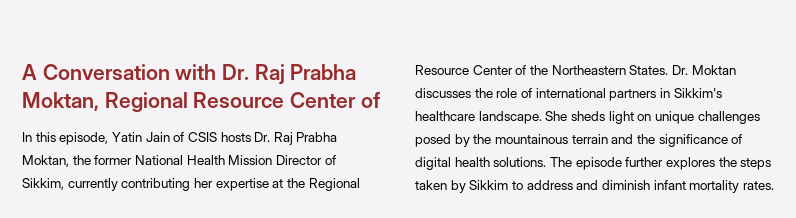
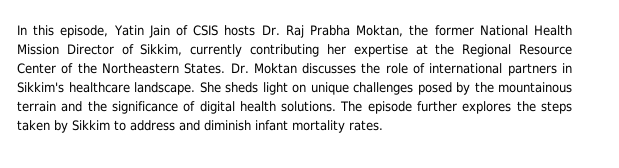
- A Conversation with Dr. Raj Prabha Moktan, Regional Resource Center of

